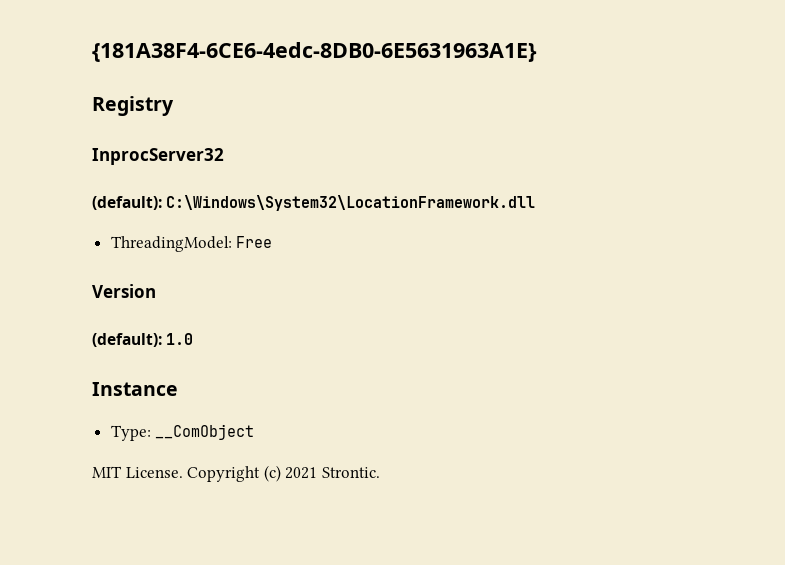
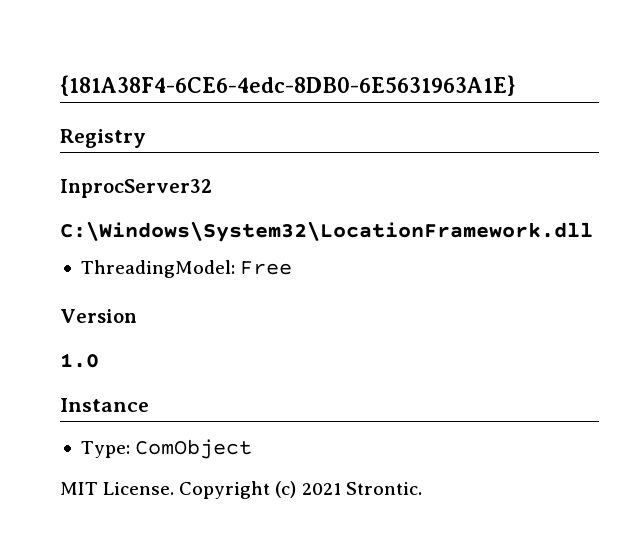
- (default): C:\Windows\System32\LocationFramework.dll
+ C:\Windows\System32\LocationFramework.dll
- (default): 1.0
+ 1.0
- Type: __ComObject
+ Type: ComObject

